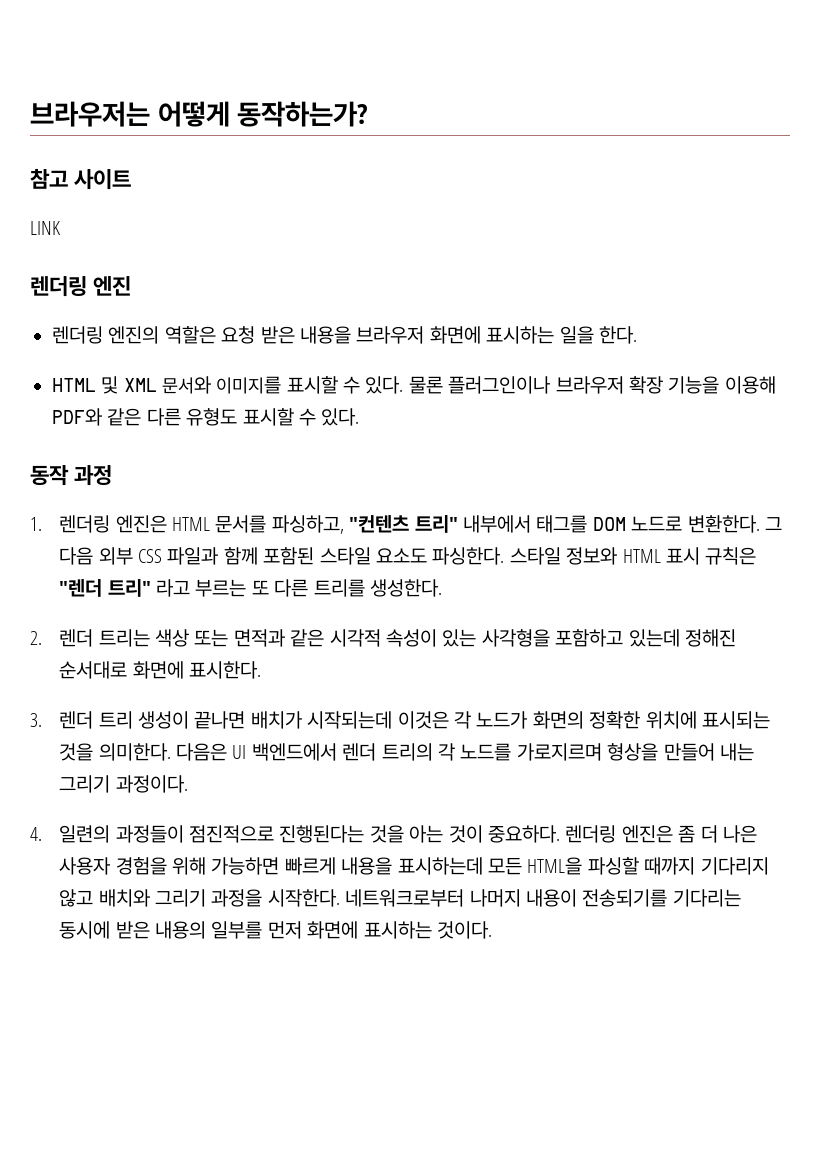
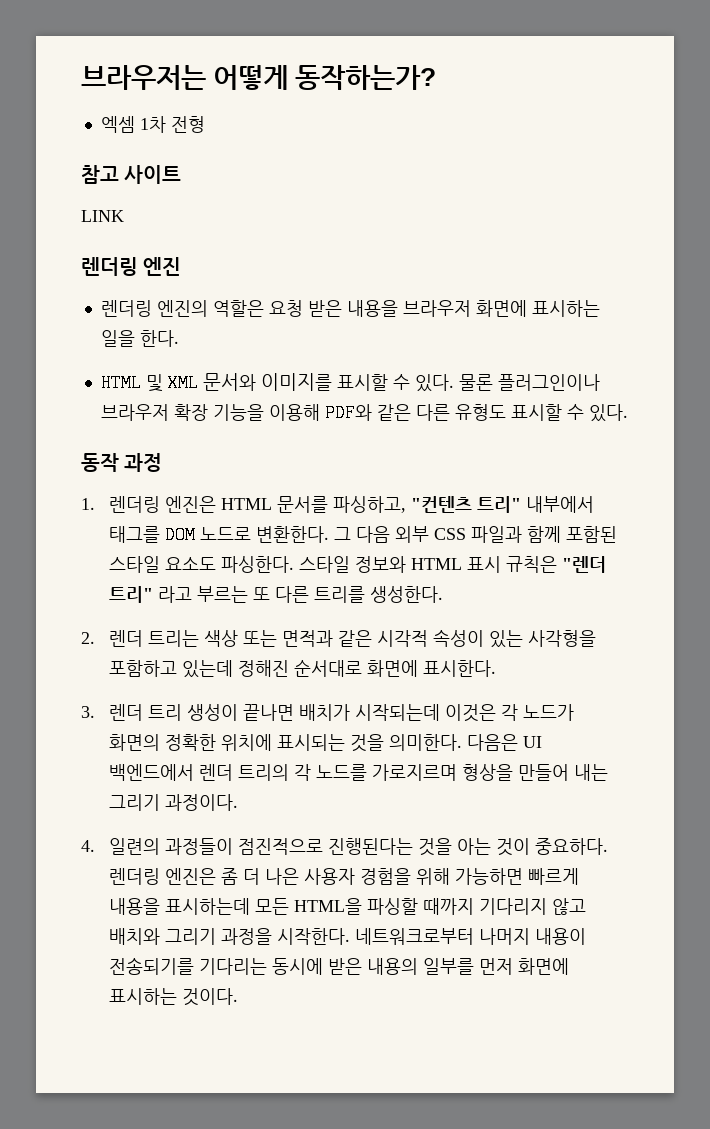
+ 엑셈 1차 전형

